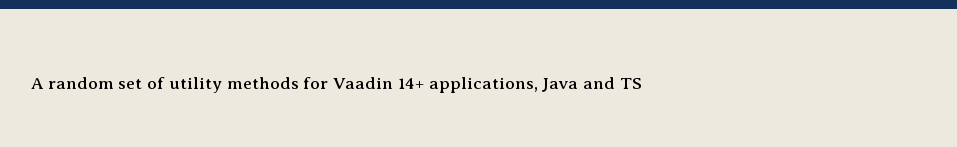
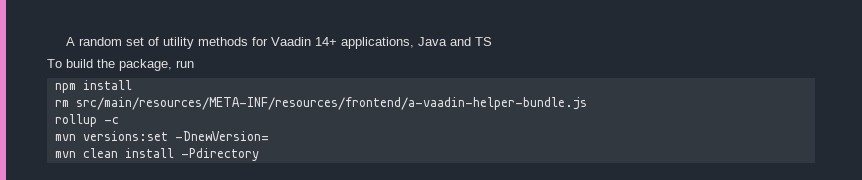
+ To build the package, run
+ npm install
+ rm src/main/resources/META-INF/resources/frontend/a-vaadin-helper-bundle.js
+ rollup -c
+ mvn versions:set -DnewVersion=
+ mvn clean install -Pdirectory

